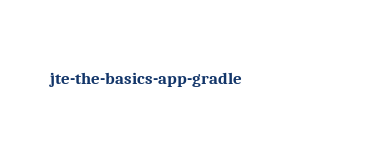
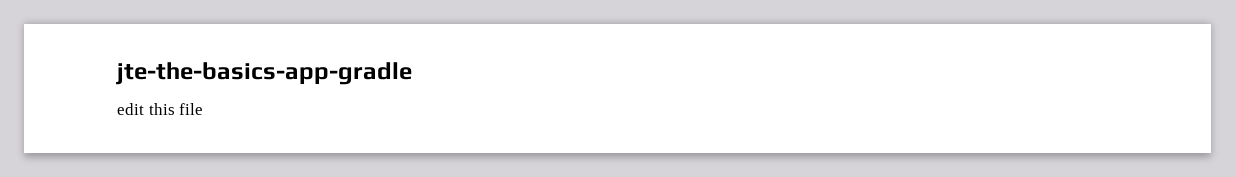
+ edit this file

